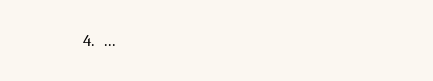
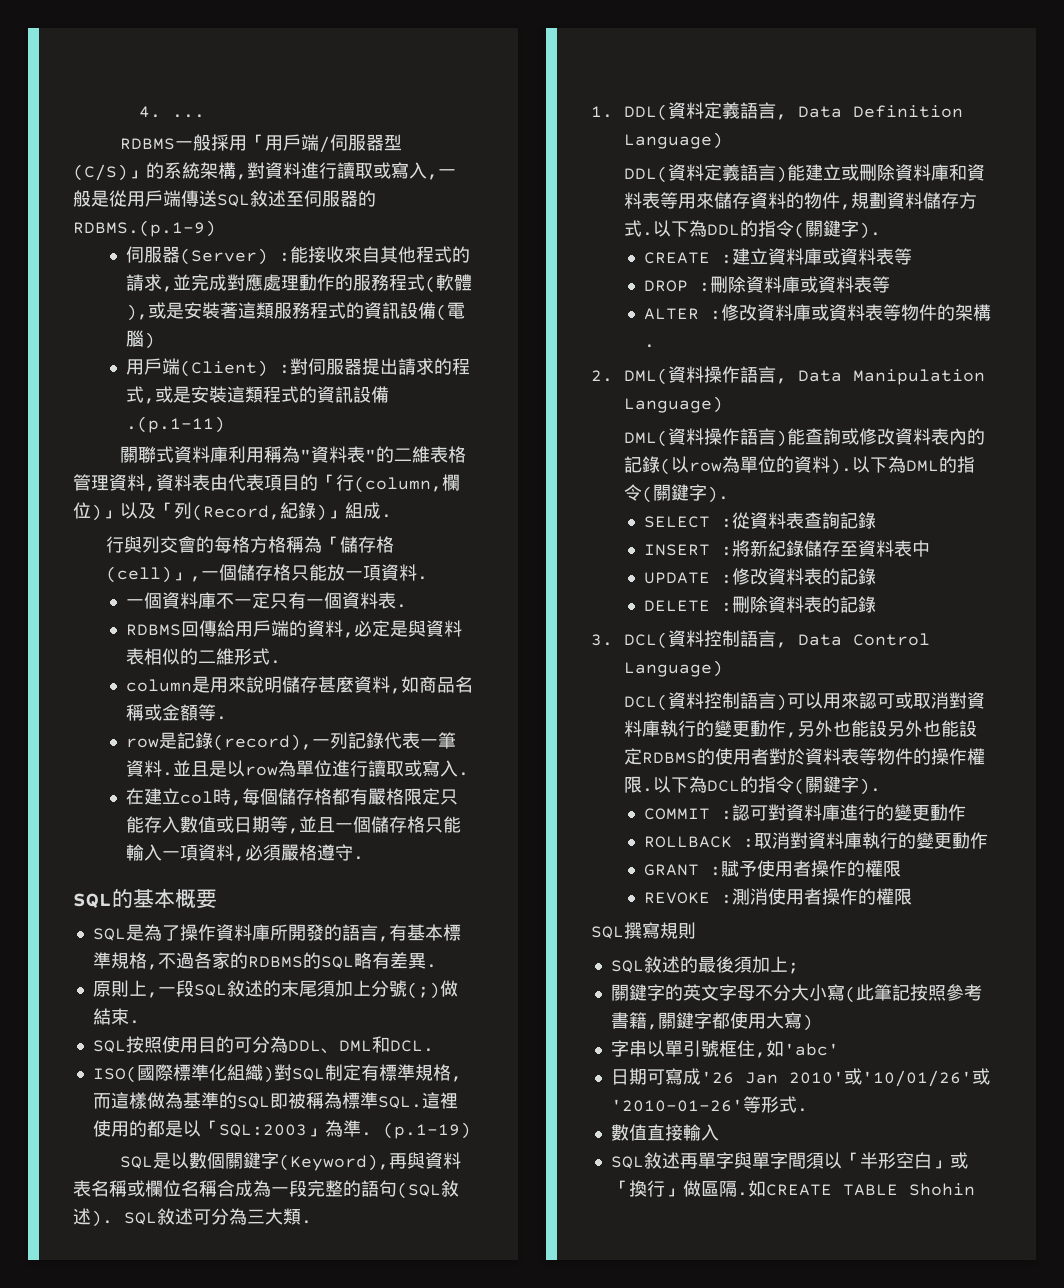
+ RDBMS一般採用「用戶端/伺服器型(C/S)」的系統架構,對資料進行讀取或寫入,一般是從用戶端傳送SQL敘述至伺服器的RDBMS.(p.1-9)
+ 伺服器(Server) :能接收來自其他程式的請求,並完成對應處理動作的服務程式(軟體),或是安裝著這類服務程式的資訊設備(電腦)
+ 用戶端(Client) :對伺服器提出請求的程式,或是安裝這類程式的資訊設備.(p.1-11)
+ 關聯式資料庫利用稱為"資料表"的二維表格管理資料,資料表由代表項目的「行(column,欄位)」以及「列(Record,紀錄)」組成.
+ 行與列交會的每格方格稱為「儲存格(cell)」,一個儲存格只能放一項資料.
+ 一個資料庫不一定只有一個資料表.
+ RDBMS回傳給用戶端的資料,必定是與資料表相似的二維形式.
+ column是用來說明儲存甚麼資料,如商品名稱或金額等.
+ row是記錄(record),一列記錄代表一筆資料.並且是以row為單位進行讀取或寫入.
+ 在建立col時,每個儲存格都有嚴格限定只能存入數值或日期等,並且一個儲存格只能輸入一項資料,必須嚴格遵守.
+ SQL的基本概要
+ SQL是為了操作資料庫所開發的語言,有基本標準規格,不過各家的RDBMS的SQL略有差異.
+ 原則上,一段SQL敘述的末尾須加上分號(;)做結束.
+ SQL按照使用目的可分為DDL、DML和DCL.
+ ISO(國際標準化組織)對SQL制定有標準規格,而這樣做為基準的SQL即被稱為標準SQL.這裡使用的都是以「SQL:2003」為準. (p.1-19)
+ SQL是以數個關鍵字(Keyword),再與資料表名稱或欄位名稱合成為一段完整的語句(SQL敘述). SQL敘述可分為三大類.
+ 1. DDL(資料定義語言, Data Definition Language)
+ DDL(資料定義語言)能建立或刪除資料庫和資料表等用來儲存資料的物件,規劃資料儲存方式.以下為DDL的指令(關鍵字).
+ CREATE :建立資料庫或資料表等
+ DROP :刪除資料庫或資料表等
+ ALTER :修改資料庫或資料表等物件的架構.
+ 2. DML(資料操作語言, Data Manipulation Language)
+ DML(資料操作語言)能查詢或修改資料表內的記錄(以row為單位的資料).以下為DML的指令(關鍵字).
+ SELECT :從資料表查詢記錄
+ INSERT :將新紀錄儲存至資料表中
+ UPDATE :修改資料表的記錄
+ DELETE :刪除資料表的記錄
+ 3. DCL(資料控制語言, Data Control Language)
+ DCL(資料控制語言)可以用來認可或取消對資料庫執行的變更動作,另外也能設另外也能設定RDBMS的使用者對於資料表等物件的操作權限.以下為DCL的指令(關鍵字).
+ COMMIT :認可對資料庫進行的變更動作
+ ROLLBACK :取消對資料庫執行的變更動作
+ GRANT :賦予使用者操作的權限
+ REVOKE :測消使用者操作的權限
+ SQL撰寫規則
+ SQL敘述的最後須加上;
+ 關鍵字的英文字母不分大小寫(此筆記按照參考書籍,關鍵字都使用大寫)
+ 字串以單引號框住,如'abc'
+ 日期可寫成'26 Jan 2010'或'10/01/26'或'2010-01-26'等形式.
+ 數值直接輸入
+ SQL敘述再單字與單字間須以「半形空白」或「換行」做區隔.如CREATE TABLE Shohin

